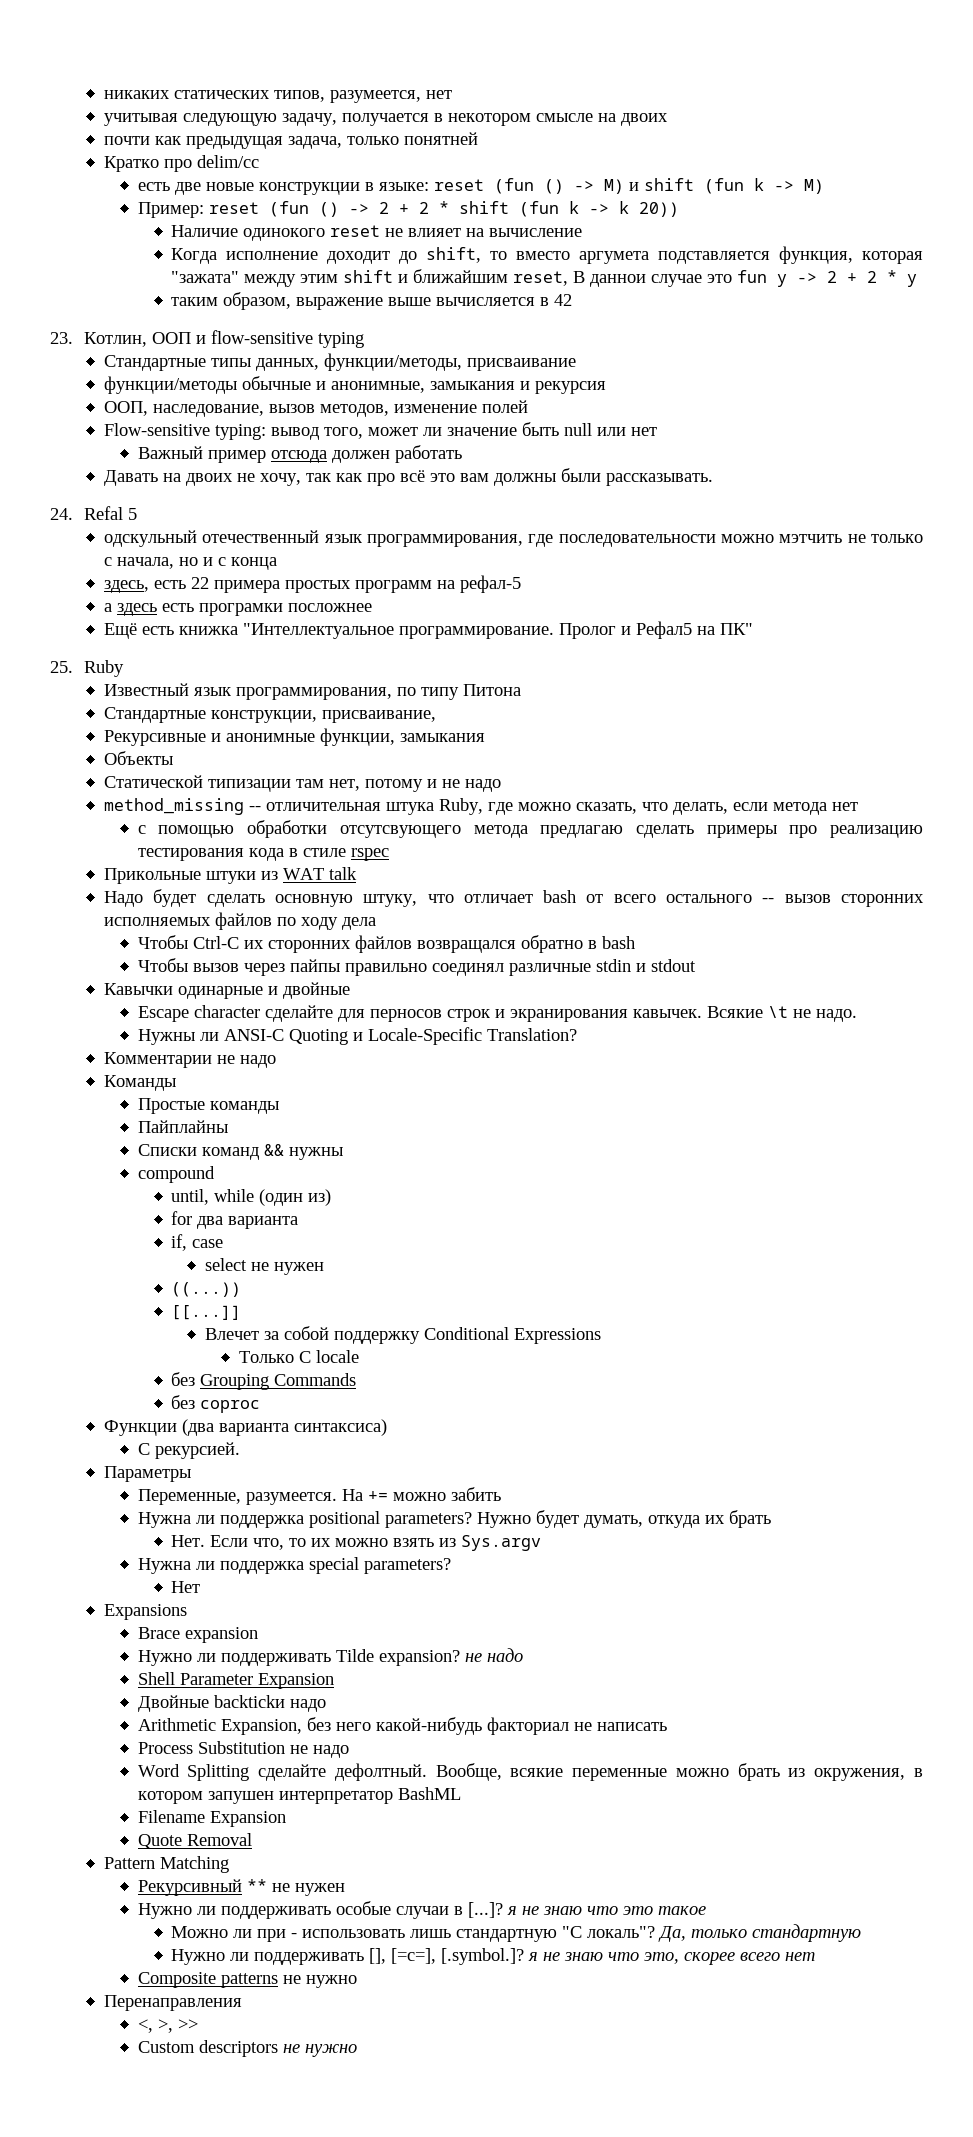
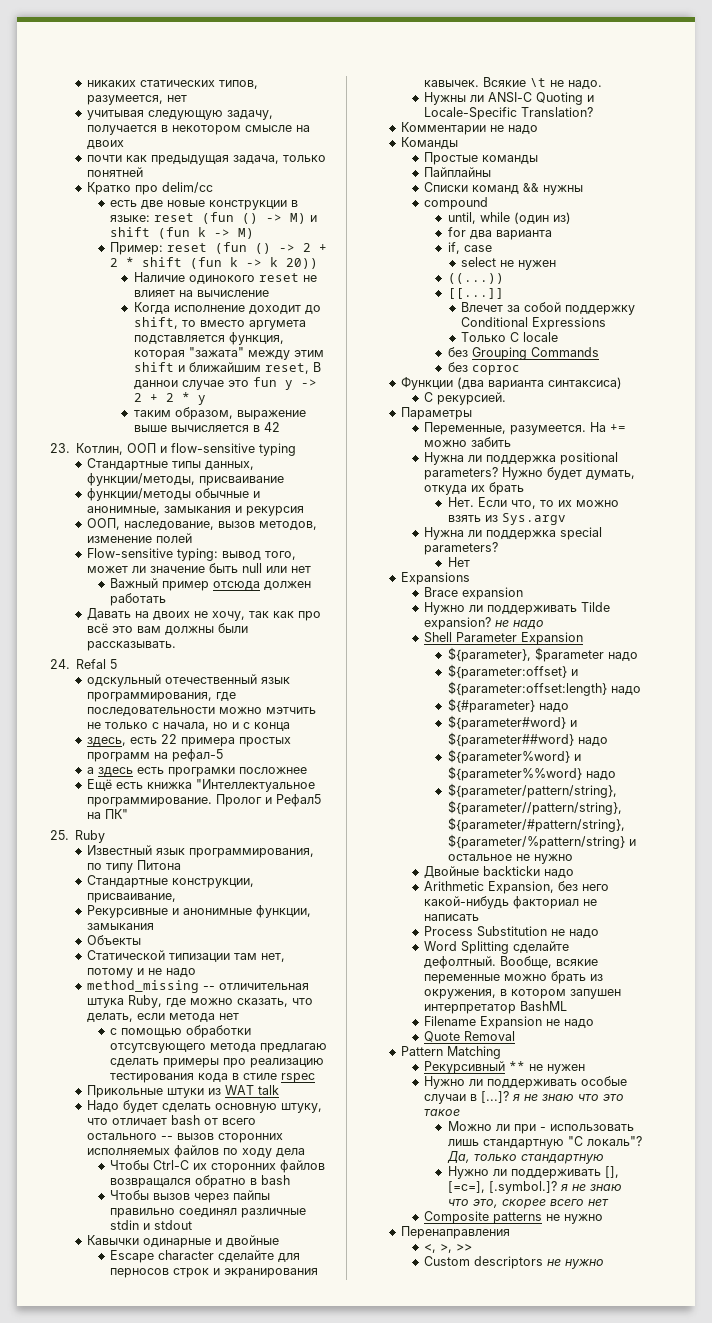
+ ${parameter}, $parameter надо
+ ${parameter:offset} и ${parameter:offset:length} надо
+ ${#parameter} надо
+ ${parameter#word} и ${parameter##word} надо
+ ${parameter%word} и ${parameter%%word} надо
+ ${parameter/pattern/string}, ${parameter//pattern/string}, ${parameter/#pattern/string}, ${parameter/%pattern/string} и остальное не нужно
- Filename Expansion
+ Filename Expansion не надо

